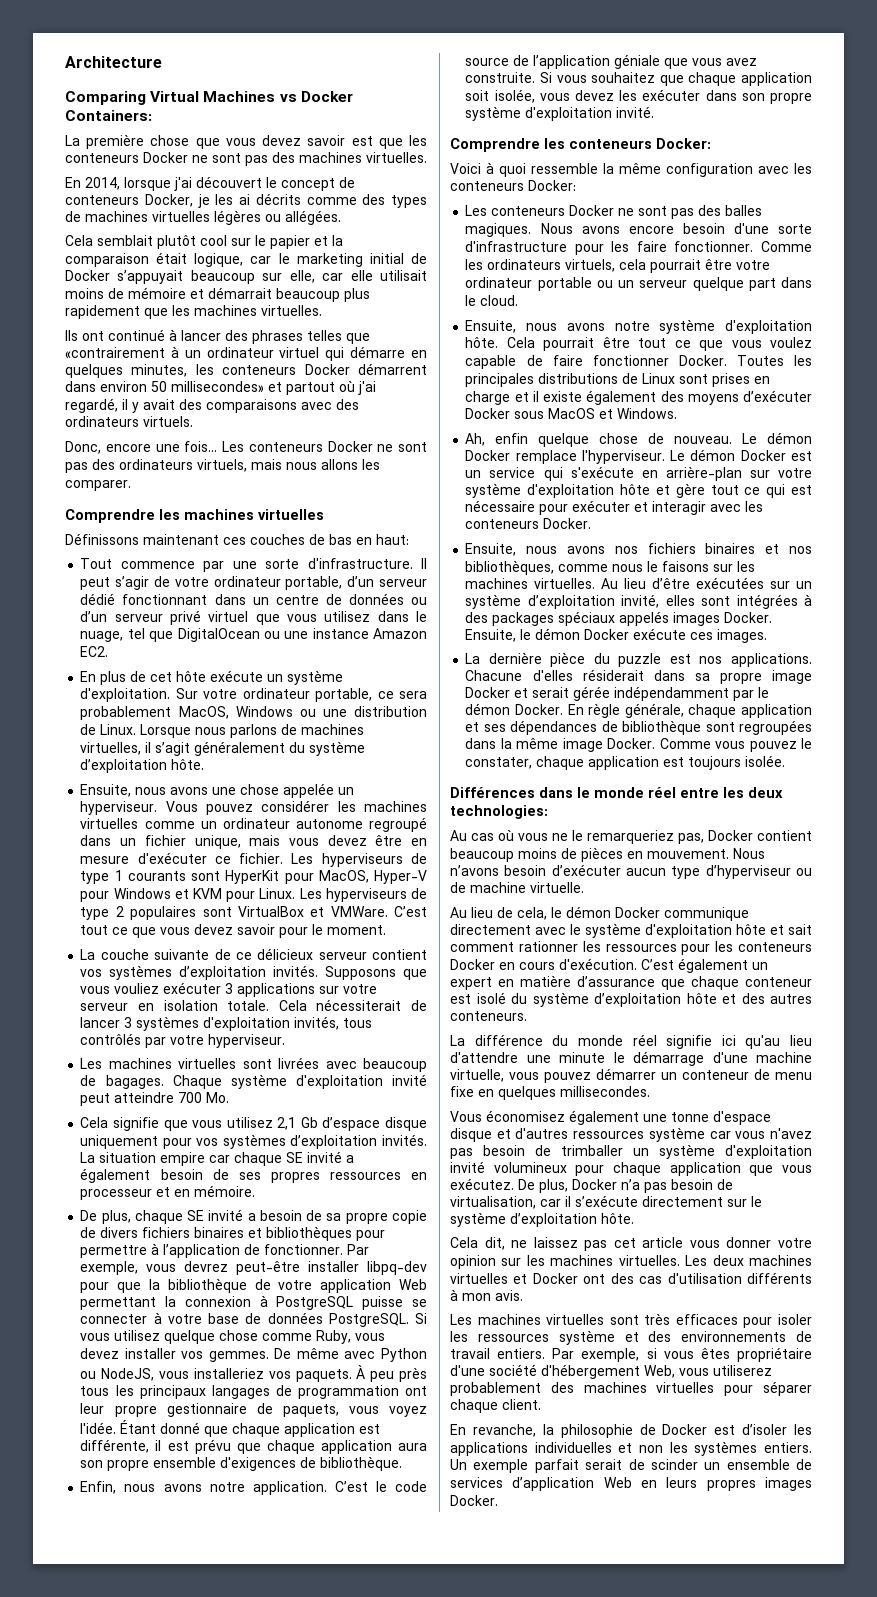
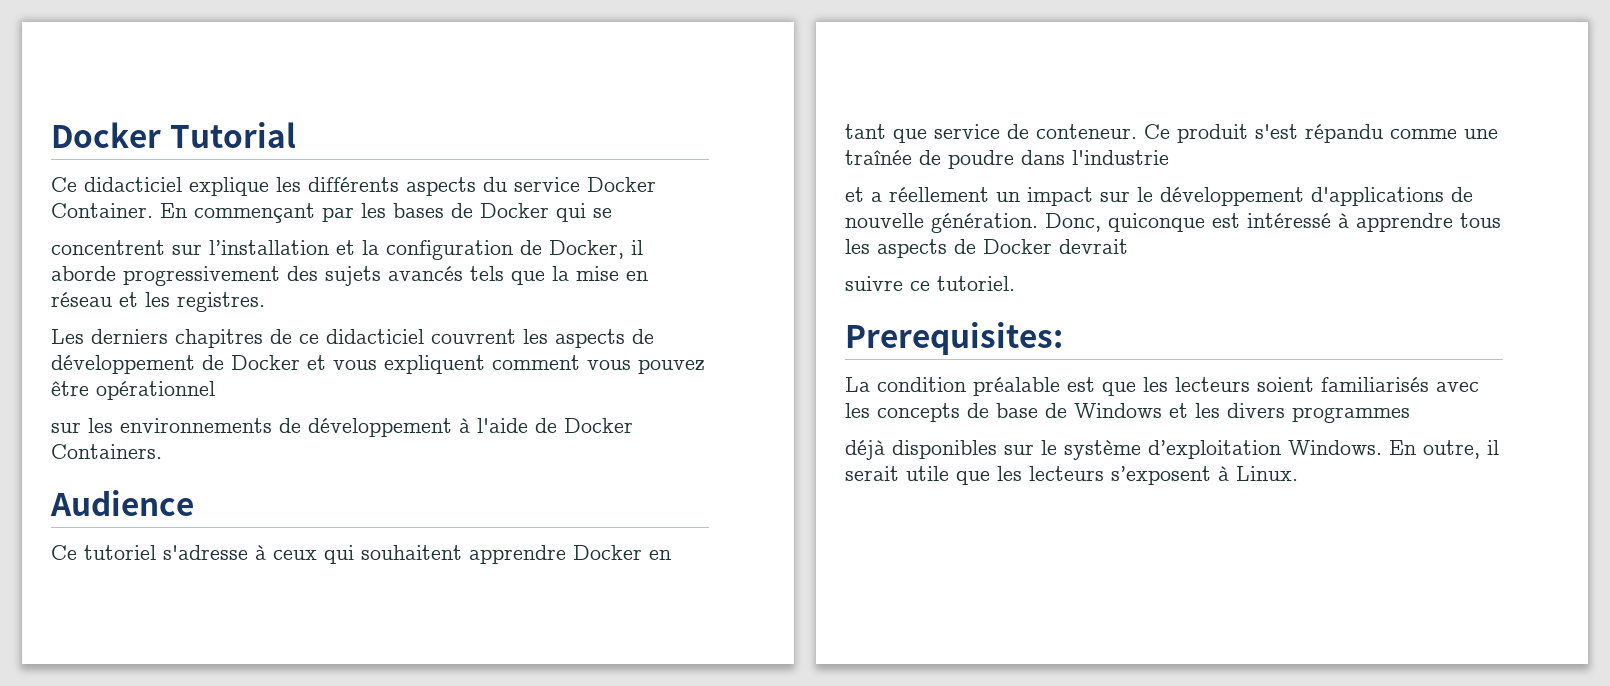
- Architecture
- Comparing Virtual Machines vs Docker Containers:
- La première chose que vous devez savoir est que les conteneurs Docker ne sont pas des machines virtuelles.
- En 2014, lorsque j'ai découvert le concept de conteneurs Docker, je les ai décrits comme des types de machines virtuelles légères ou allégées.
- Cela semblait plutôt cool sur le papier et la comparaison était logique, car le marketing initial de Docker s’appuyait beaucoup sur elle, car elle utilisait moins de mémoire et démarrait beaucoup plus rapidement que les machines virtuelles.
- Ils ont continué à lancer des phrases telles que «contrairement à un ordinateur virtuel qui démarre en quelques minutes, les conteneurs Docker démarrent dans environ 50 millisecondes» et partout où j'ai regardé, il y avait des comparaisons avec des ordinateurs virtuels.
- Donc, encore une fois… Les conteneurs Docker ne sont pas des ordinateurs virtuels, mais nous allons les comparer.
- Comprendre les machines virtuelles
- Définissons maintenant ces couches de bas en haut:
- Tout commence par une sorte d'infrastructure. Il peut s’agir de votre ordinateur portable, d’un serveur dédié fonctionnant dans un centre de données ou d’un serveur privé virtuel que vous utilisez dans le nuage, tel que DigitalOcean ou une instance Amazon EC2.
- En plus de cet hôte exécute un système d'exploitation. Sur votre ordinateur portable, ce sera probablement MacOS, Windows ou une distribution de Linux. Lorsque nous parlons de machines virtuelles, il s’agit généralement du système d’exploitation hôte.
- Ensuite, nous avons une chose appelée un hyperviseur. Vous pouvez considérer les machines virtuelles comme un ordinateur autonome regroupé dans un fichier unique, mais vous devez être en mesure d'exécuter ce fichier. Les hyperviseurs de type 1 courants sont HyperKit pour MacOS, Hyper-V pour Windows et KVM pour Linux. Les hyperviseurs de type 2 populaires sont VirtualBox et VMWare. C’est tout ce que vous devez savoir pour le moment.
- La couche suivante de ce délicieux serveur contient vos systèmes d’exploitation invités. Supposons que vous vouliez exécuter 3 applications sur votre serveur en isolation totale. Cela nécessiterait de lancer 3 systèmes d'exploitation invités, tous contrôlés par votre hyperviseur.
- Les machines virtuelles sont livrées avec beaucoup de bagages. Chaque système d'exploitation invité peut atteindre 700 Mo.
- Cela signifie que vous utilisez 2,1 Gb d’espace disque uniquement pour vos systèmes d’exploitation invités. La situation empire car chaque SE invité a également besoin de ses propres ressources en processeur et en mémoire.
- De plus, chaque SE invité a besoin de sa propre copie de divers fichiers binaires et bibliothèques pour permettre à l’application de fonctionner. Par exemple, vous devrez peut-être installer libpq-dev pour que la bibliothèque de votre application Web permettant la connexion à PostgreSQL puisse se connecter à votre base de données PostgreSQL. Si vous utilisez quelque chose comme Ruby, vous devez installer vos gemmes. De même avec Python ou NodeJS, vous installeriez vos paquets. À peu près tous les principaux langages de programmation ont leur propre gestionnaire de paquets, vous voyez l'idée. Étant donné que chaque application est différente, il est prévu que chaque application aura son propre ensemble d'exigences de bibliothèque.
- Enfin, nous avons notre application. C’est le code source de l’application géniale que vous avez construite. Si vous souhaitez que chaque application soit isolée, vous devez les exécuter dans son propre système d'exploitation invité.
- Comprendre les conteneurs Docker:
- Voici à quoi ressemble la même configuration avec les conteneurs Docker:
- Les conteneurs Docker ne sont pas des balles magiques. Nous avons encore besoin d'une sorte d'infrastructure pour les faire fonctionner. Comme les ordinateurs virtuels, cela pourrait être votre ordinateur portable ou un serveur quelque part dans le cloud.
- Ensuite, nous avons notre système d'exploitation hôte. Cela pourrait être tout ce que vous voulez capable de faire fonctionner Docker. Toutes les principales distributions de Linux sont prises en charge et il existe également des moyens d’exécuter Docker sous MacOS et Windows.
- Ah, enfin quelque chose de nouveau. Le démon Docker remplace l'hyperviseur. Le démon Docker est un service qui s'exécute en arrière-plan sur votre système d'exploitation hôte et gère tout ce qui est nécessaire pour exécuter et interagir avec les conteneurs Docker.
- Ensuite, nous avons nos fichiers binaires et nos bibliothèques, comme nous le faisons sur les machines virtuelles. Au lieu d’être exécutées sur un système d’exploitation invité, elles sont intégrées à des packages spéciaux appelés images Docker. Ensuite, le démon Docker exécute ces images.
- La dernière pièce du puzzle est nos applications. Chacune d'elles résiderait dans sa propre image Docker et serait gérée indépendamment par le démon Docker. En règle générale, chaque application et ses dépendances de bibliothèque sont regroupées dans la même image Docker. Comme vous pouvez le constater, chaque application est toujours isolée.
- Différences dans le monde réel entre les deux technologies:
- Au cas où vous ne le remarqueriez pas, Docker contient beaucoup moins de pièces en mouvement. Nous n’avons besoin d’exécuter aucun type d’hyperviseur ou de machine virtuelle.
- Au lieu de cela, le démon Docker communique directement avec le système d'exploitation hôte et sait comment rationner les ressources pour les conteneurs Docker en cours d'exécution. C’est également un expert en matière d’assurance que chaque conteneur est isolé du système d’exploitation hôte et des autres conteneurs.
- La différence du monde réel signifie ici qu'au lieu d'attendre une minute le démarrage d'une machine virtuelle, vous pouvez démarrer un conteneur de menu fixe en quelques millisecondes.
- Vous économisez également une tonne d'espace disque et d'autres ressources système car vous n'avez pas besoin de trimballer un système d'exploitation invité volumineux pour chaque application que vous exécutez. De plus, Docker n’a pas besoin de virtualisation, car il s’exécute directement sur le système d’exploitation hôte.
- Cela dit, ne laissez pas cet article vous donner votre opinion sur les machines virtuelles. Les deux machines virtuelles et Docker ont des cas d'utilisation différents à mon avis.
- Les machines virtuelles sont très efficaces pour isoler les ressources système et des environnements de travail entiers. Par exemple, si vous êtes propriétaire d'une société d'hébergement Web, vous utiliserez probablement des machines virtuelles pour séparer chaque client.
- En revanche, la philosophie de Docker est d’isoler les applications individuelles et non les systèmes entiers. Un exemple parfait serait de scinder un ensemble de services d’application Web en leurs propres images Docker.
+ Docker Tutorial
+ Ce didacticiel explique les différents aspects du service Docker Container. En commençant par les bases de Docker qui se
+ concentrent sur l’installation et la configuration de Docker, il aborde progressivement des sujets avancés tels que la mise en réseau et les registres.
+ Les derniers chapitres de ce didacticiel couvrent les aspects de développement de Docker et vous expliquent comment vous pouvez être opérationnel
+ sur les environnements de développement à l'aide de Docker Containers.
+ Audience
+ Ce tutoriel s'adresse à ceux qui souhaitent apprendre Docker en tant que service de conteneur. Ce produit s'est répandu comme une traînée de poudre dans l'industrie
+ et a réellement un impact sur le développement d'applications de nouvelle génération. Donc, quiconque est intéressé à apprendre tous les aspects de Docker devrait
+ suivre ce tutoriel.
+ Prerequisites:
+ La condition préalable est que les lecteurs soient familiarisés avec les concepts de base de Windows et les divers programmes
+ déjà disponibles sur le système d’exploitation Windows. En outre, il serait utile que les lecteurs s’exposent à Linux.

